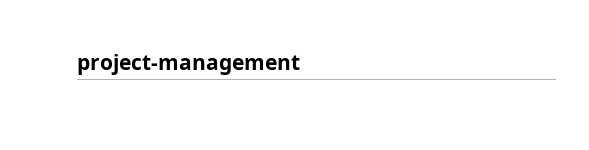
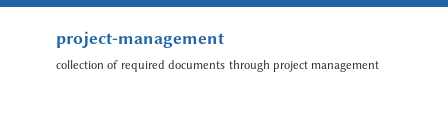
+ collection of required documents through project management

